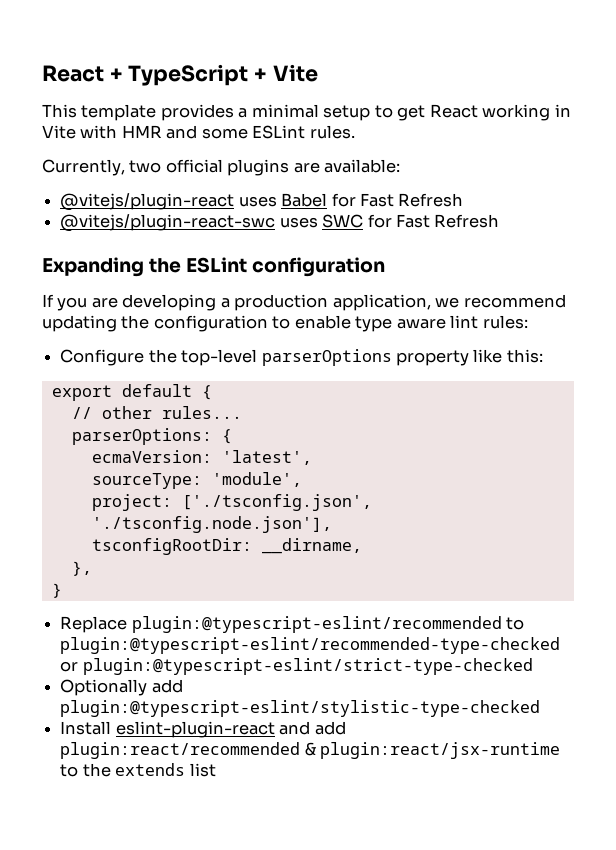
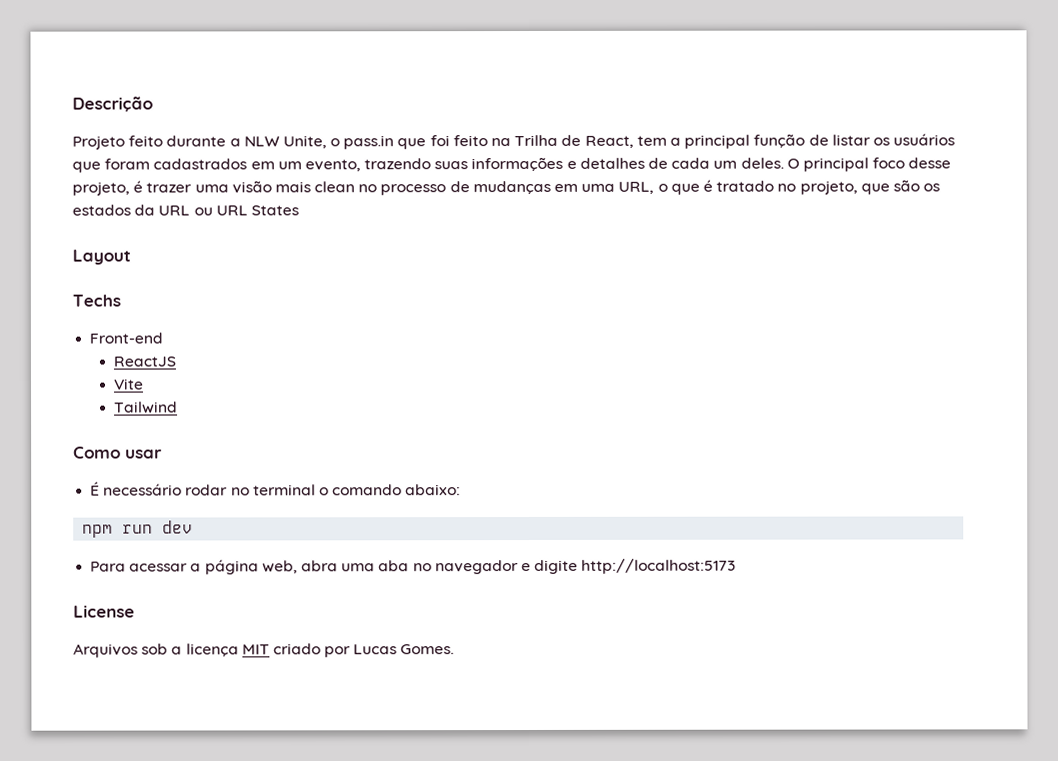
- React + TypeScript + Vite
- This template provides a minimal setup to get React working in Vite with HMR and some ESLint rules.
- Currently, two official plugins are available:
- @vitejs/plugin-react uses Babel for Fast Refresh
- @vitejs/plugin-react-swc uses SWC for Fast Refresh
- Expanding the ESLint configuration
- If you are developing a production application, we recommend updating the configuration to enable type aware lint rules:
- Configure the top-level parserOptions property like this:
- export default {
- // other rules...
- parserOptions: {
- ecmaVersion: 'latest',
- sourceType: 'module',
- project: ['./tsconfig.json', './tsconfig.node.json'],
- tsconfigRootDir: __dirname,
- },
- }
- Replace plugin:@typescript-eslint/recommended to plugin:@typescript-eslint/recommended-type-checked or plugin:@typescript-eslint/strict-type-checked
- Optionally add plugin:@typescript-eslint/stylistic-type-checked
- Install eslint-plugin-react and add plugin:react/recommended & plugin:react/jsx-runtime to the extends list
+ Descrição
+ Projeto feito durante a NLW Unite, o pass.in que foi feito na Trilha de React, tem a principal função de listar os usuários que foram cadastrados em um evento, trazendo suas informações e detalhes de cada um deles. O principal foco desse projeto, é trazer uma visão mais clean no processo de mudanças em uma URL, o que é tratado no projeto, que são os estados da URL ou URL States
+ Layout
+ Techs
+ Front-end
+ ReactJS
+ Vite
+ Tailwind
+ Como usar
+ É necessário rodar no terminal o comando abaixo:
+ npm run dev
+ Para acessar a página web, abra uma aba no navegador e digite http://localhost:5173
+ License
+ Arquivos sob a licença MIT criado por Lucas Gomes.

